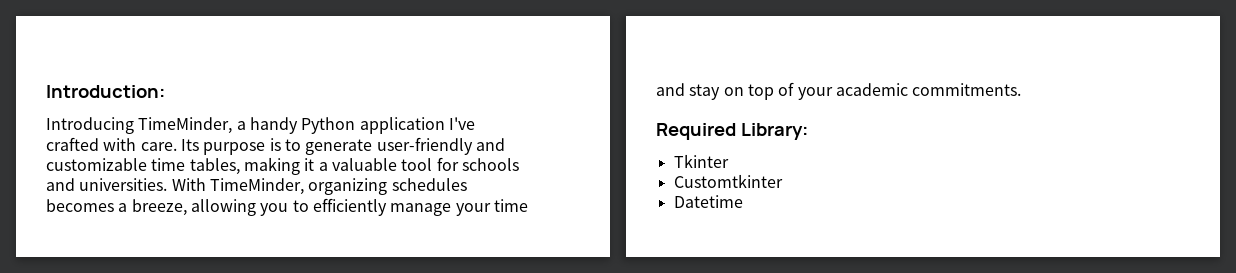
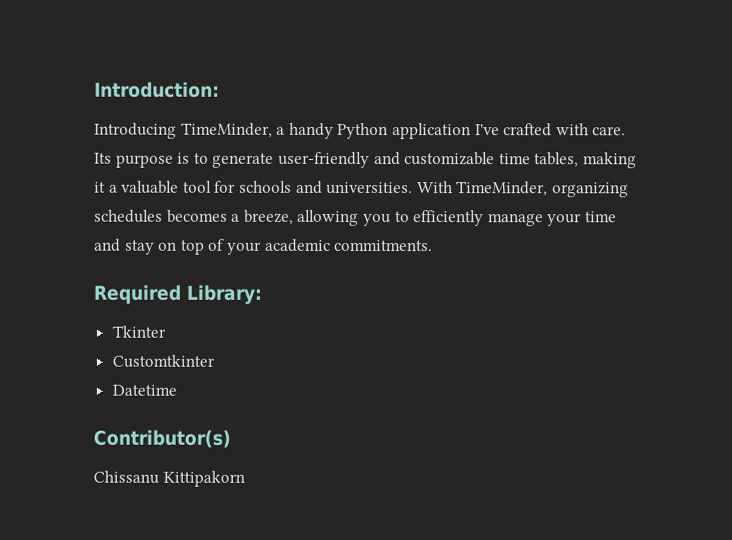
+ Contributor(s)
+ Chissanu Kittipakorn

